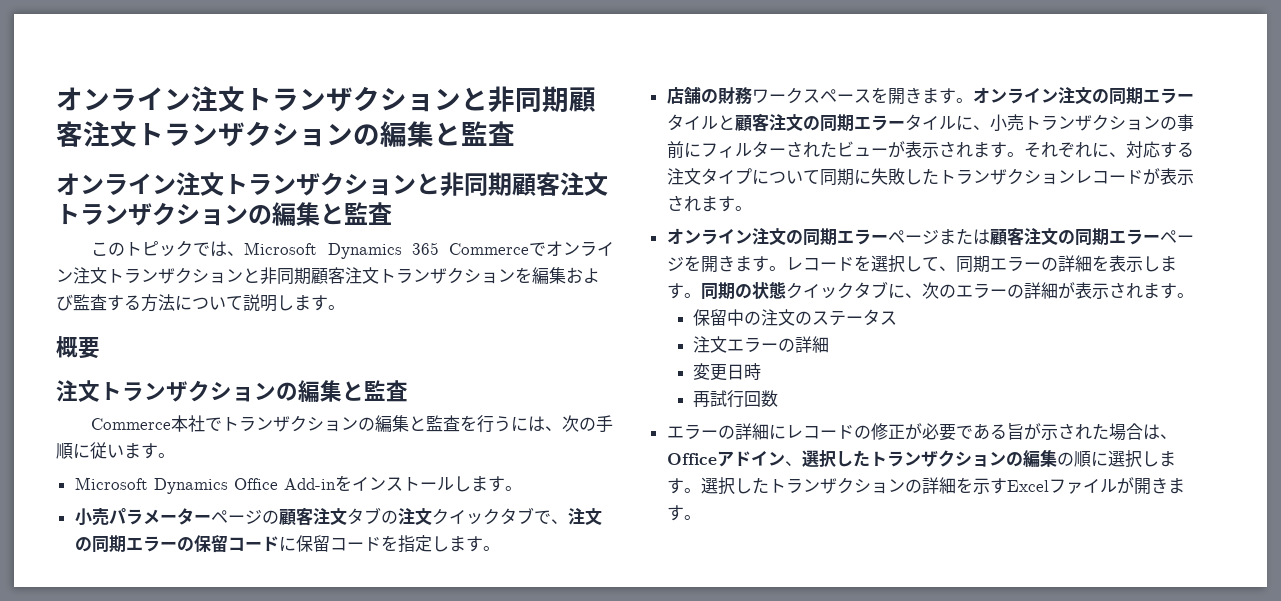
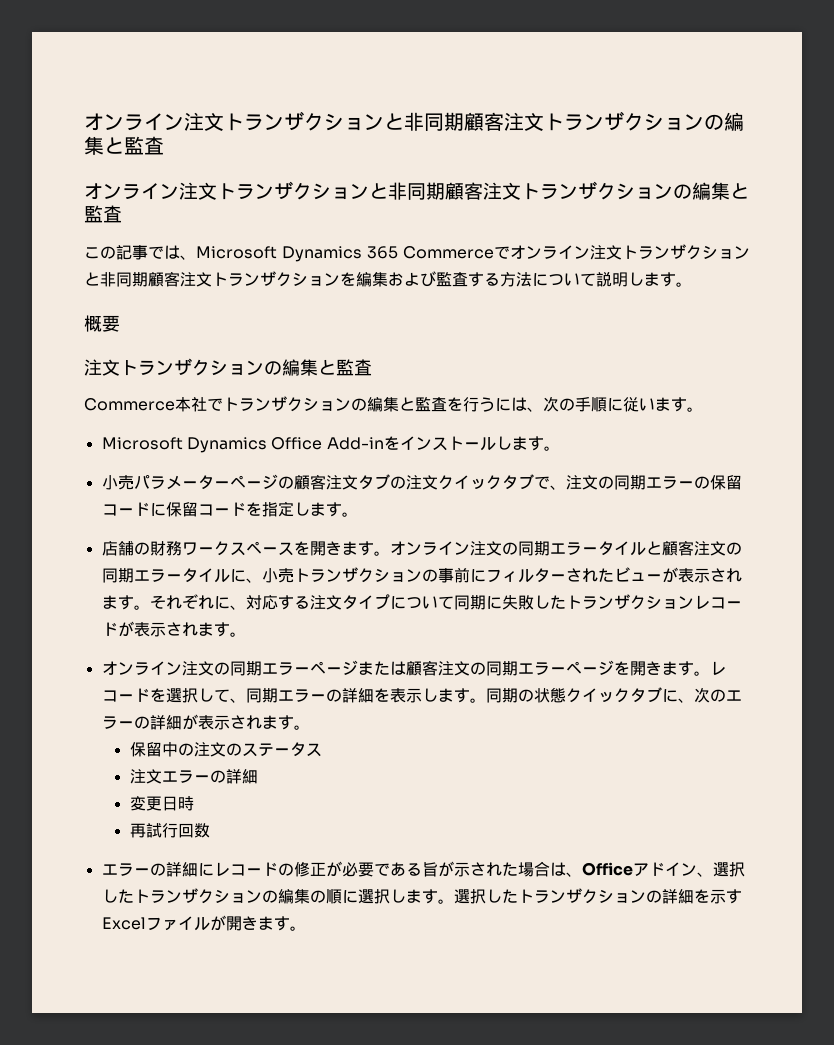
- このトピックでは、Microsoft Dynamics 365 Commerceでオンライン注文トランザクションと非同期顧客注文トランザクションを編集および監査する方法について説明します。
+ この記事では、Microsoft Dynamics 365 Commerceでオンライン注文トランザクションと非同期顧客注文トランザクションを編集および監査する方法について説明します。

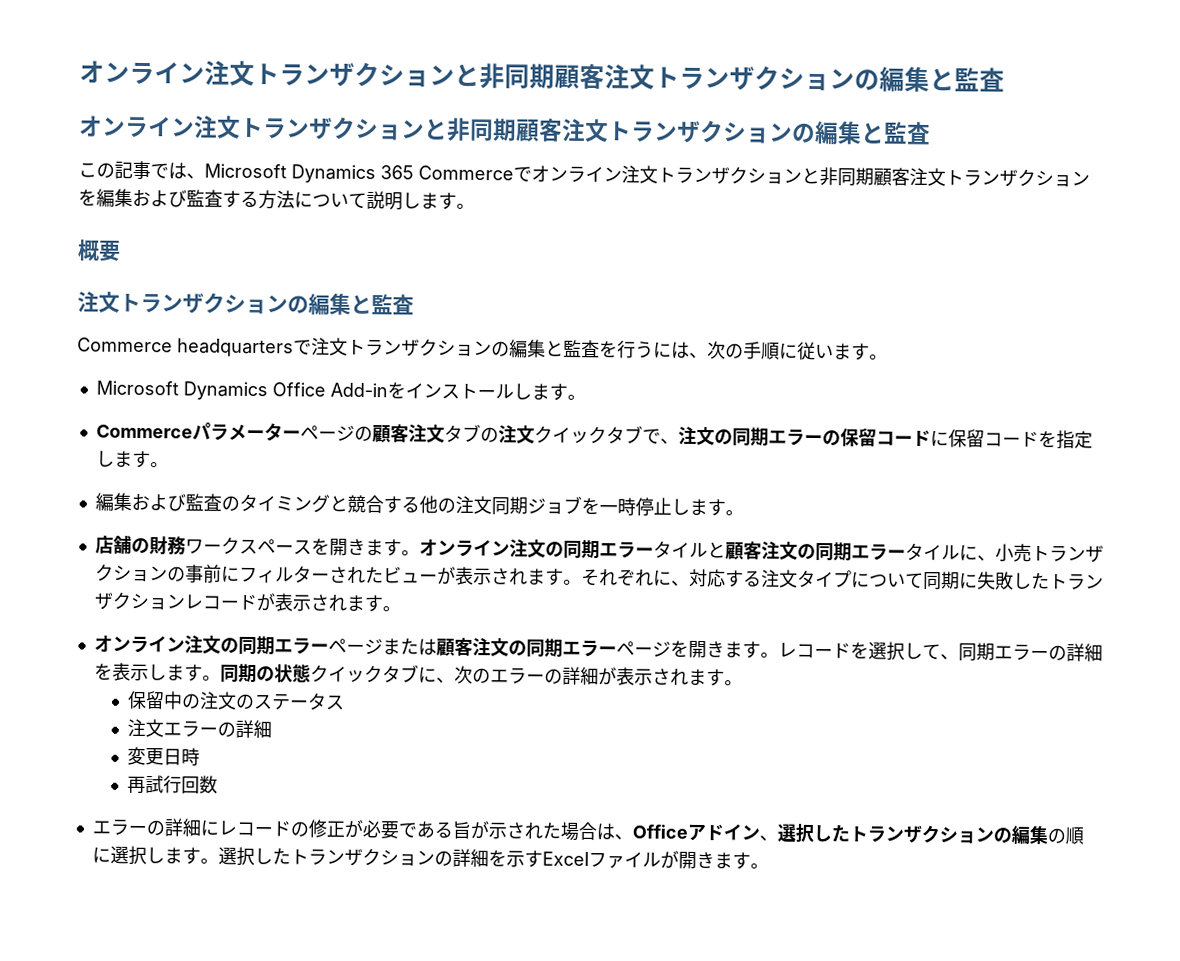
- Commerce本社でトランザクションの編集と監査を行うには、次の手順に従います。
+ Commerce headquartersで注文トランザクションの編集と監査を行うには、次の手順に従います。
- 小売パラメーターページの顧客注文タブの注文クイックタブで、注文の同期エラーの保留コードに保留コードを指定します。
+ Commerceパラメーターページの顧客注文タブの注文クイックタブで、注文の同期エラーの保留コードに保留コードを指定します。
+ 編集および監査のタイミングと競合する他の注文同期ジョブを一時停止します。

